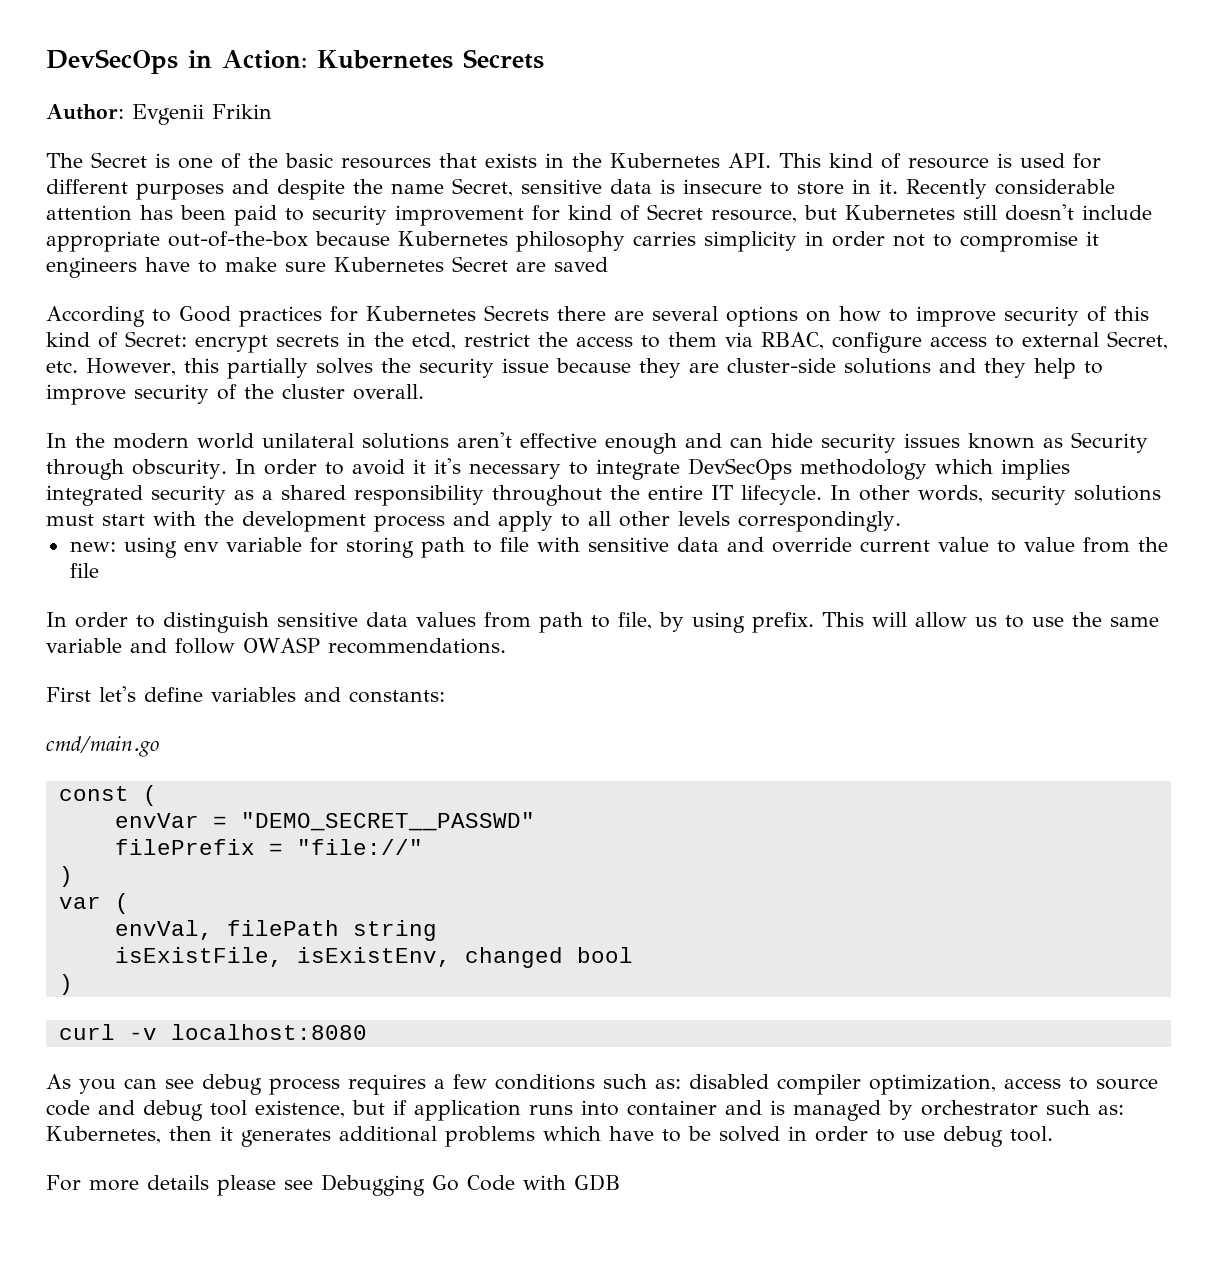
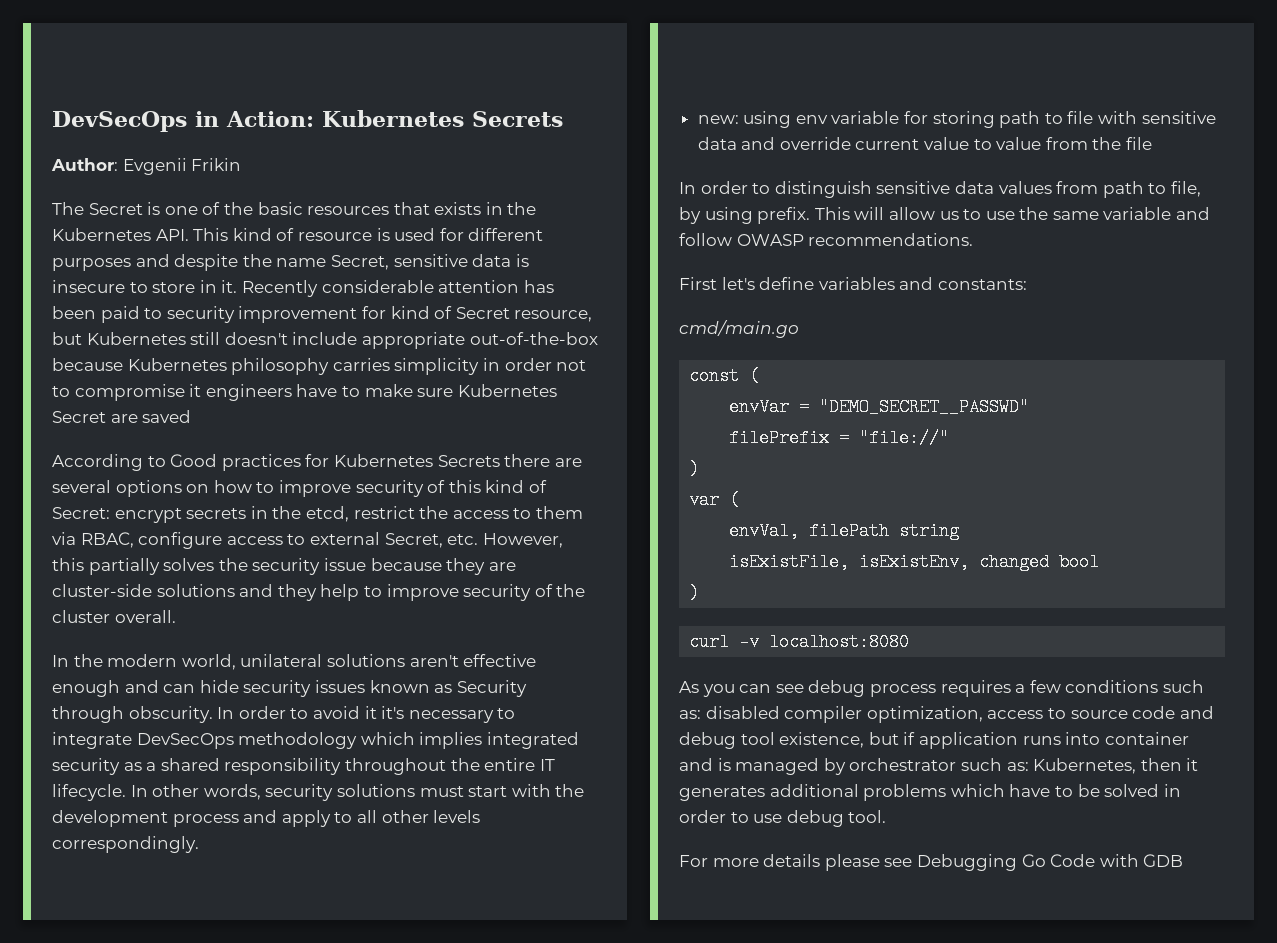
- In the modern world unilateral solutions aren't effective enough and can hide security issues known as Security through obscurity.
+ In the modern world, unilateral solutions aren't effective enough and can hide security issues known as Security through obscurity.

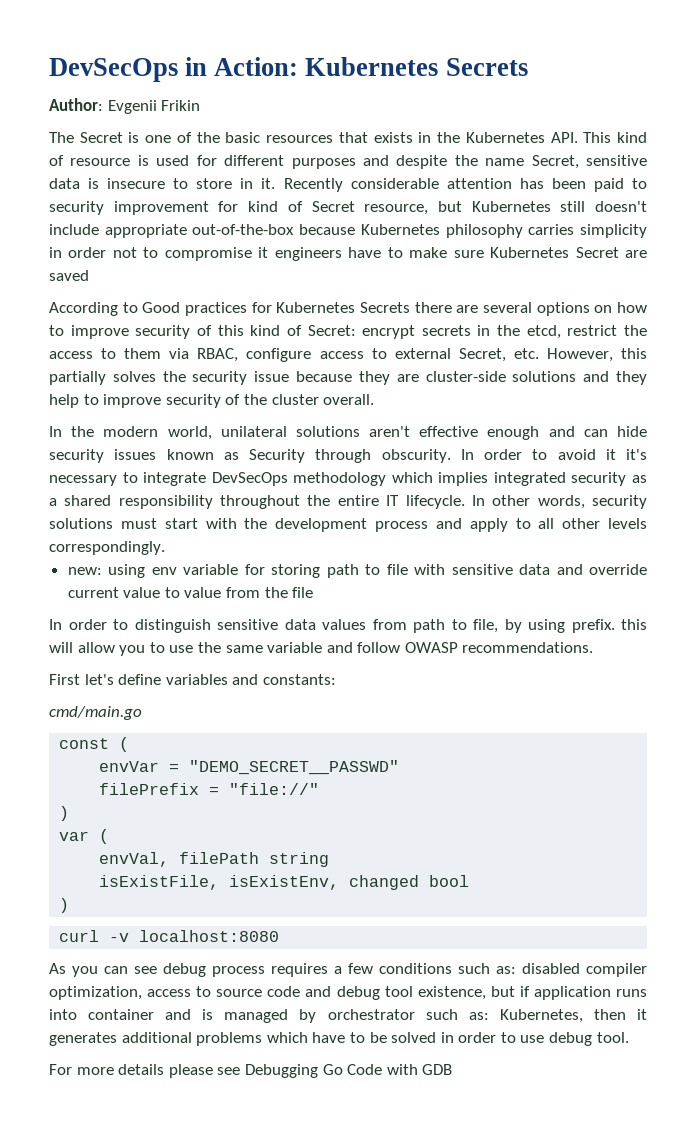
- In order to distinguish sensitive data values from path to file, by using prefix. This will allow us to use the same variable and follow OWASP recommendations.
+ In order to distinguish sensitive data values from path to file, by using prefix. this will allow you to use the same variable and follow OWASP recommendations.

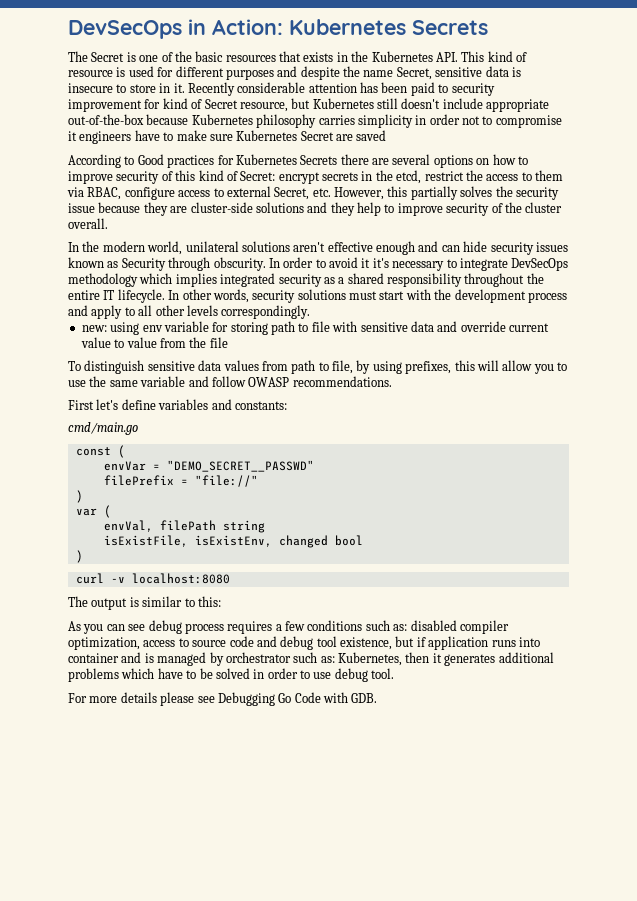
- Author: Evgenii Frikin
- In order to distinguish sensitive data values from path to file, by using prefix. this will allow you to use the same variable and follow OWASP recommendations.
+ To distinguish sensitive data values from path to file, by using prefixes, this will allow you to use the same variable and follow OWASP recommendations.
+ The output is similar to this:
- For more details please see Debugging Go Code with GDB
+ For more details please see Debugging Go Code with GDB.

